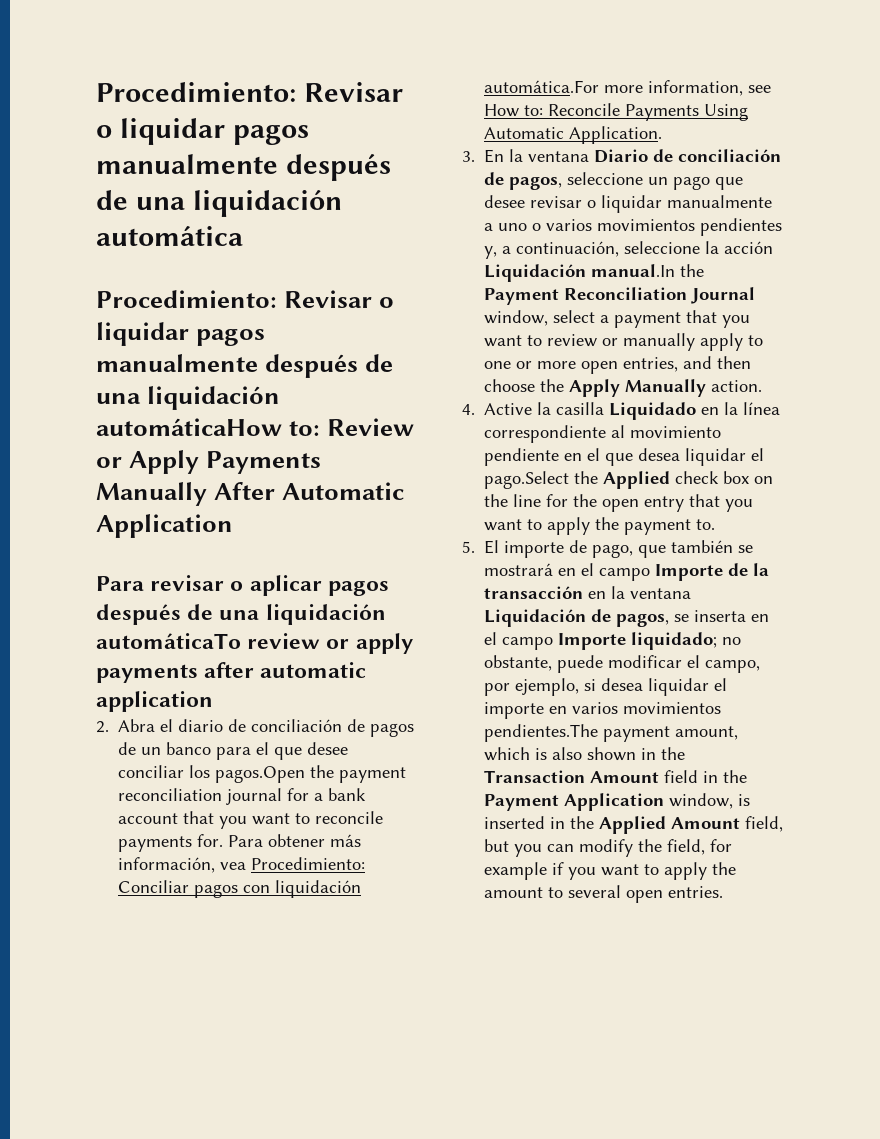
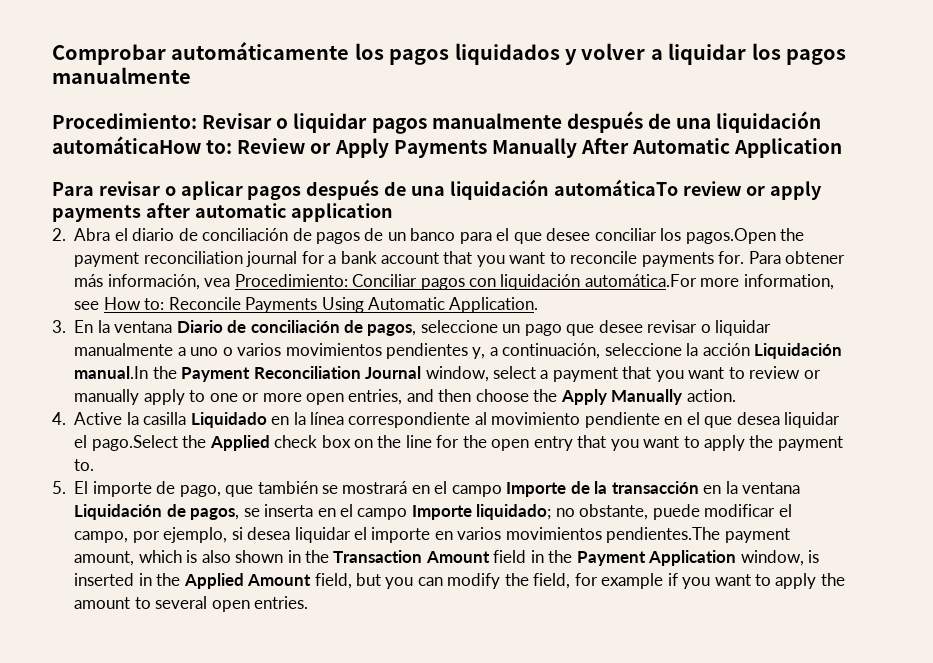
- Procedimiento: Revisar o liquidar pagos manualmente después de una liquidación automática
+ Comprobar automáticamente los pagos liquidados y volver a liquidar los pagos manualmente

